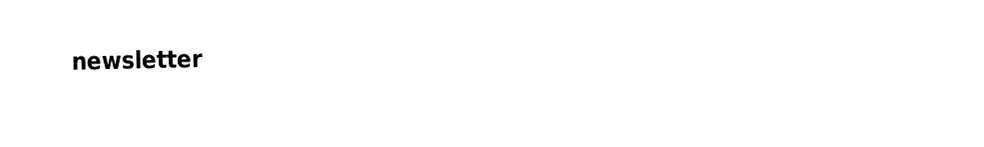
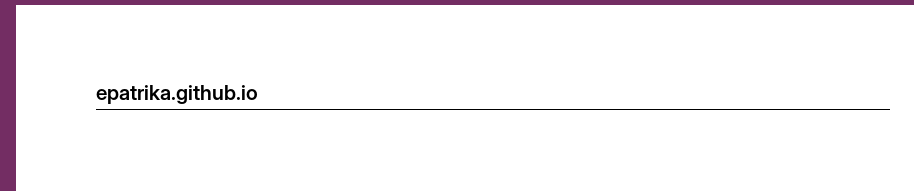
- newsletter
+ epatrika.github.io

